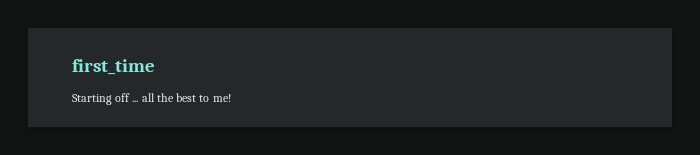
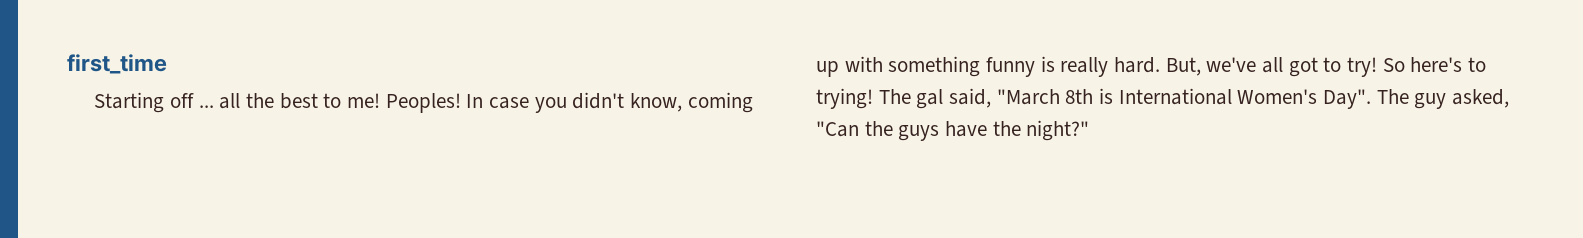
+ Peoples! In case you didn't know, coming up with something funny is really hard. But, we've all got to try! So here's to trying! The gal said, "March 8th is International Women's Day". The guy asked, "Can the guys have the night?"

